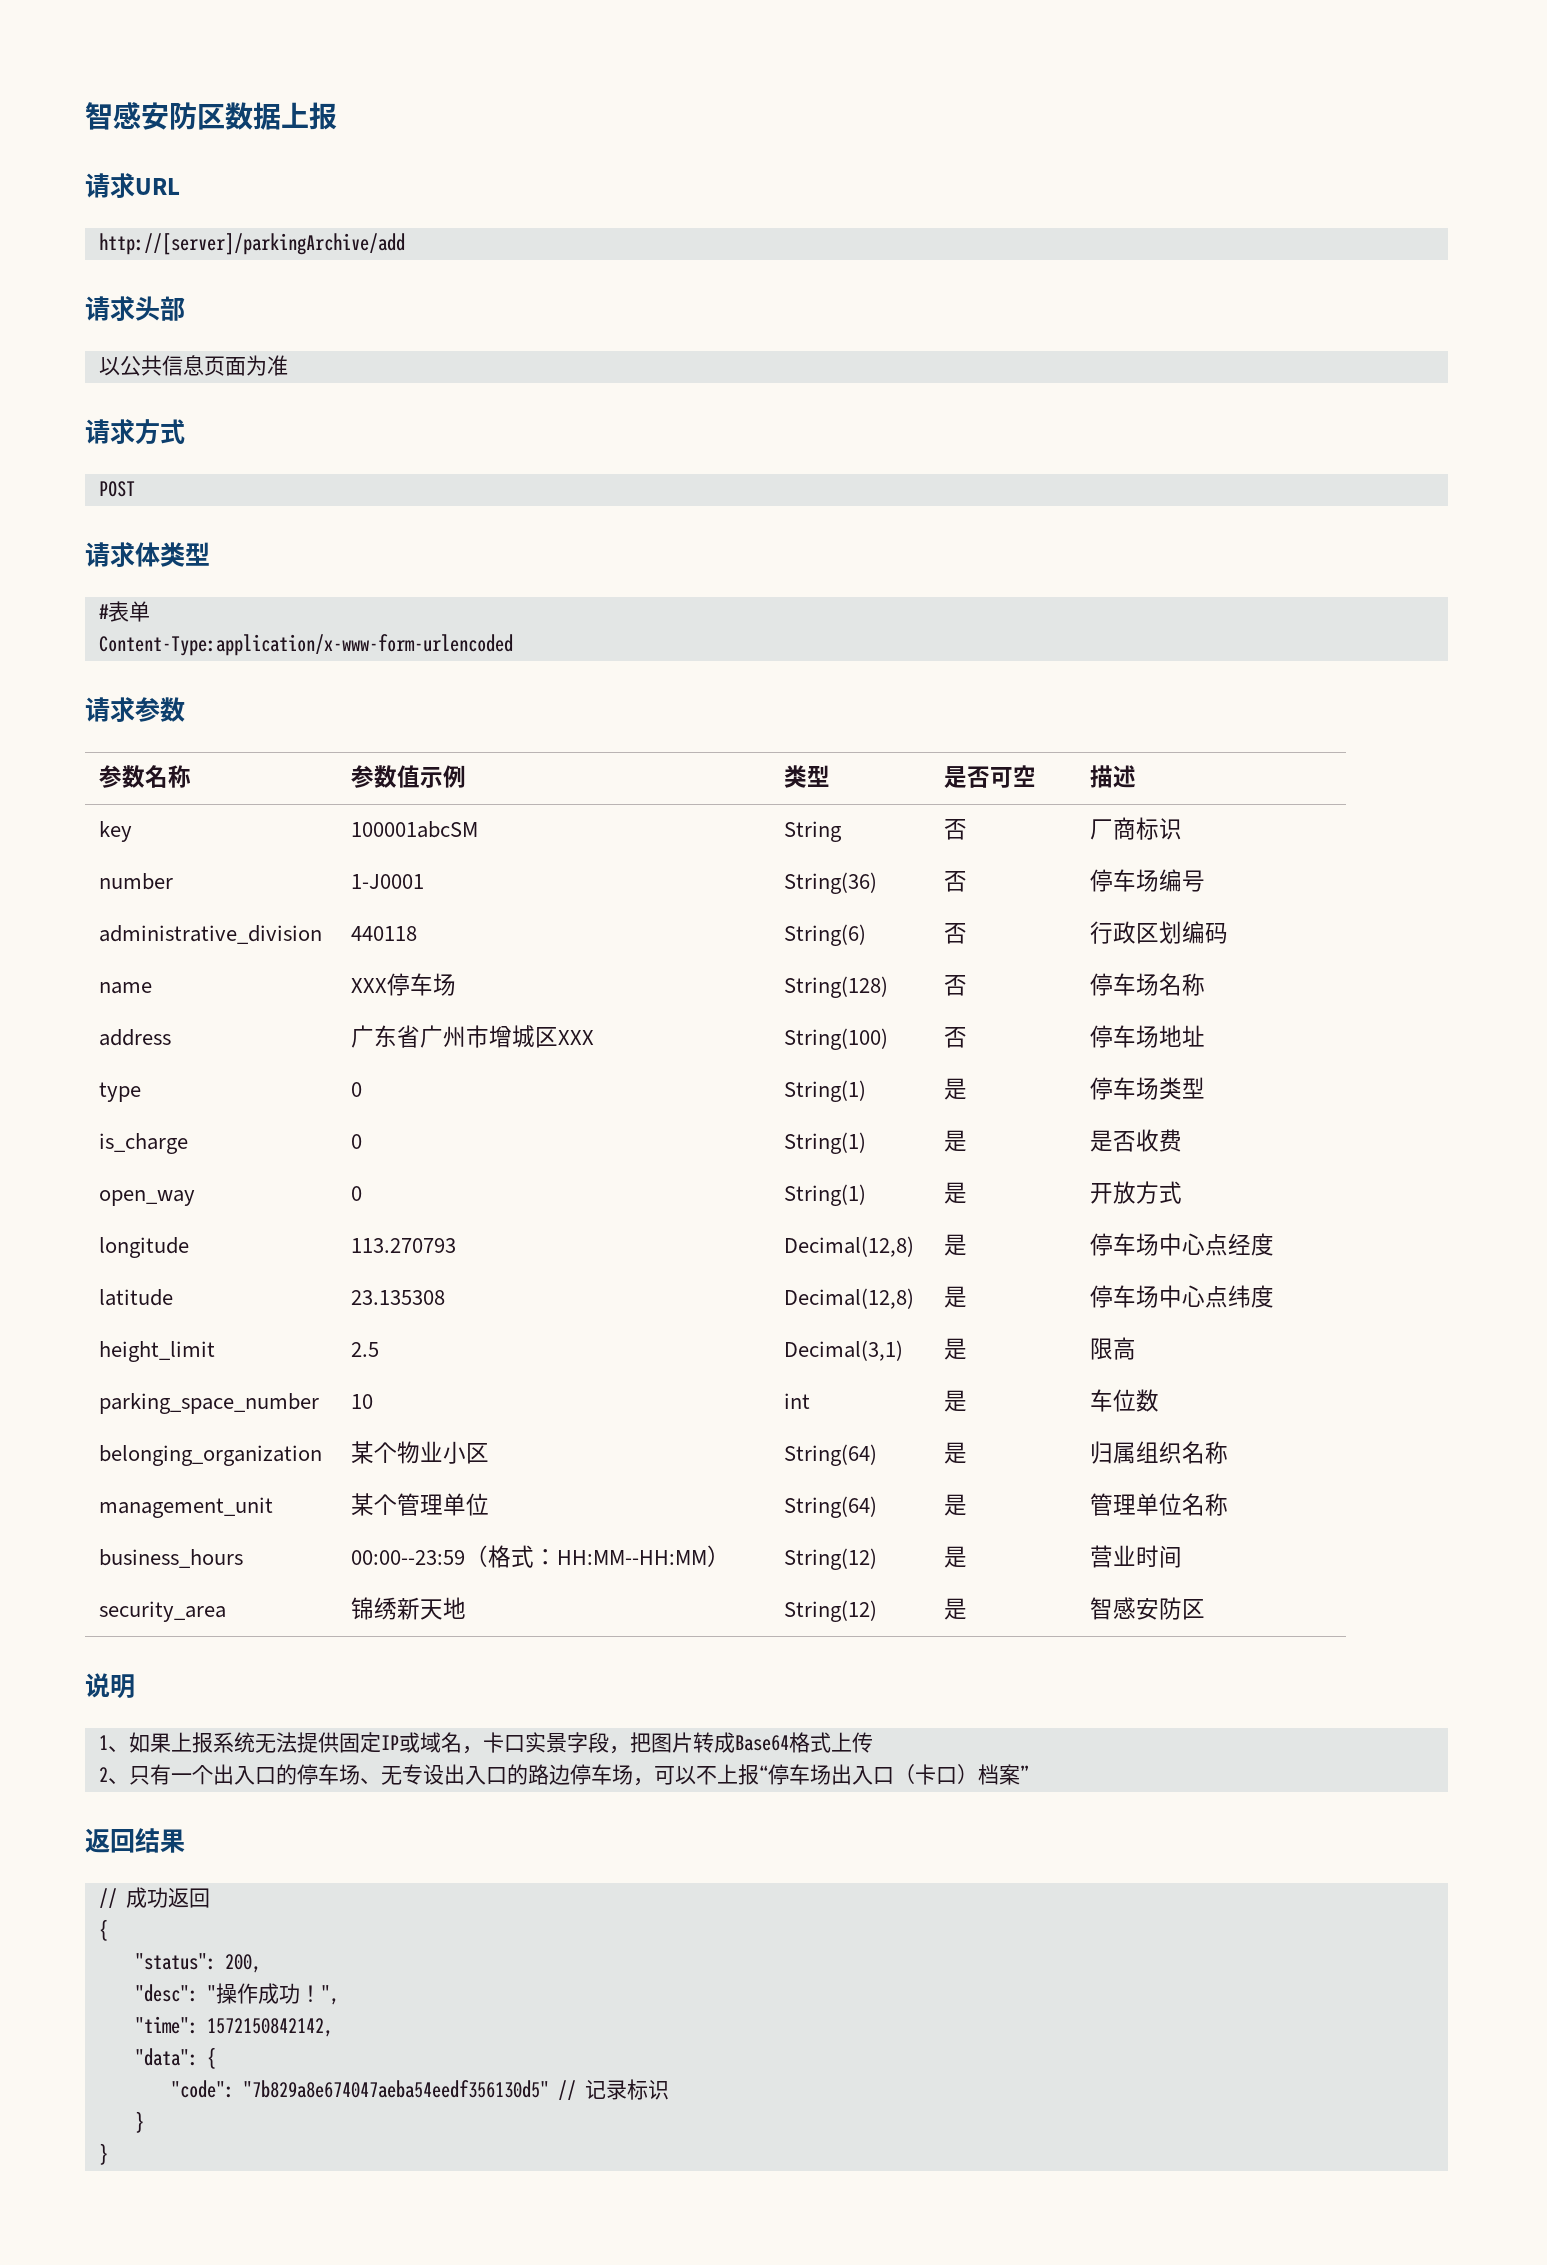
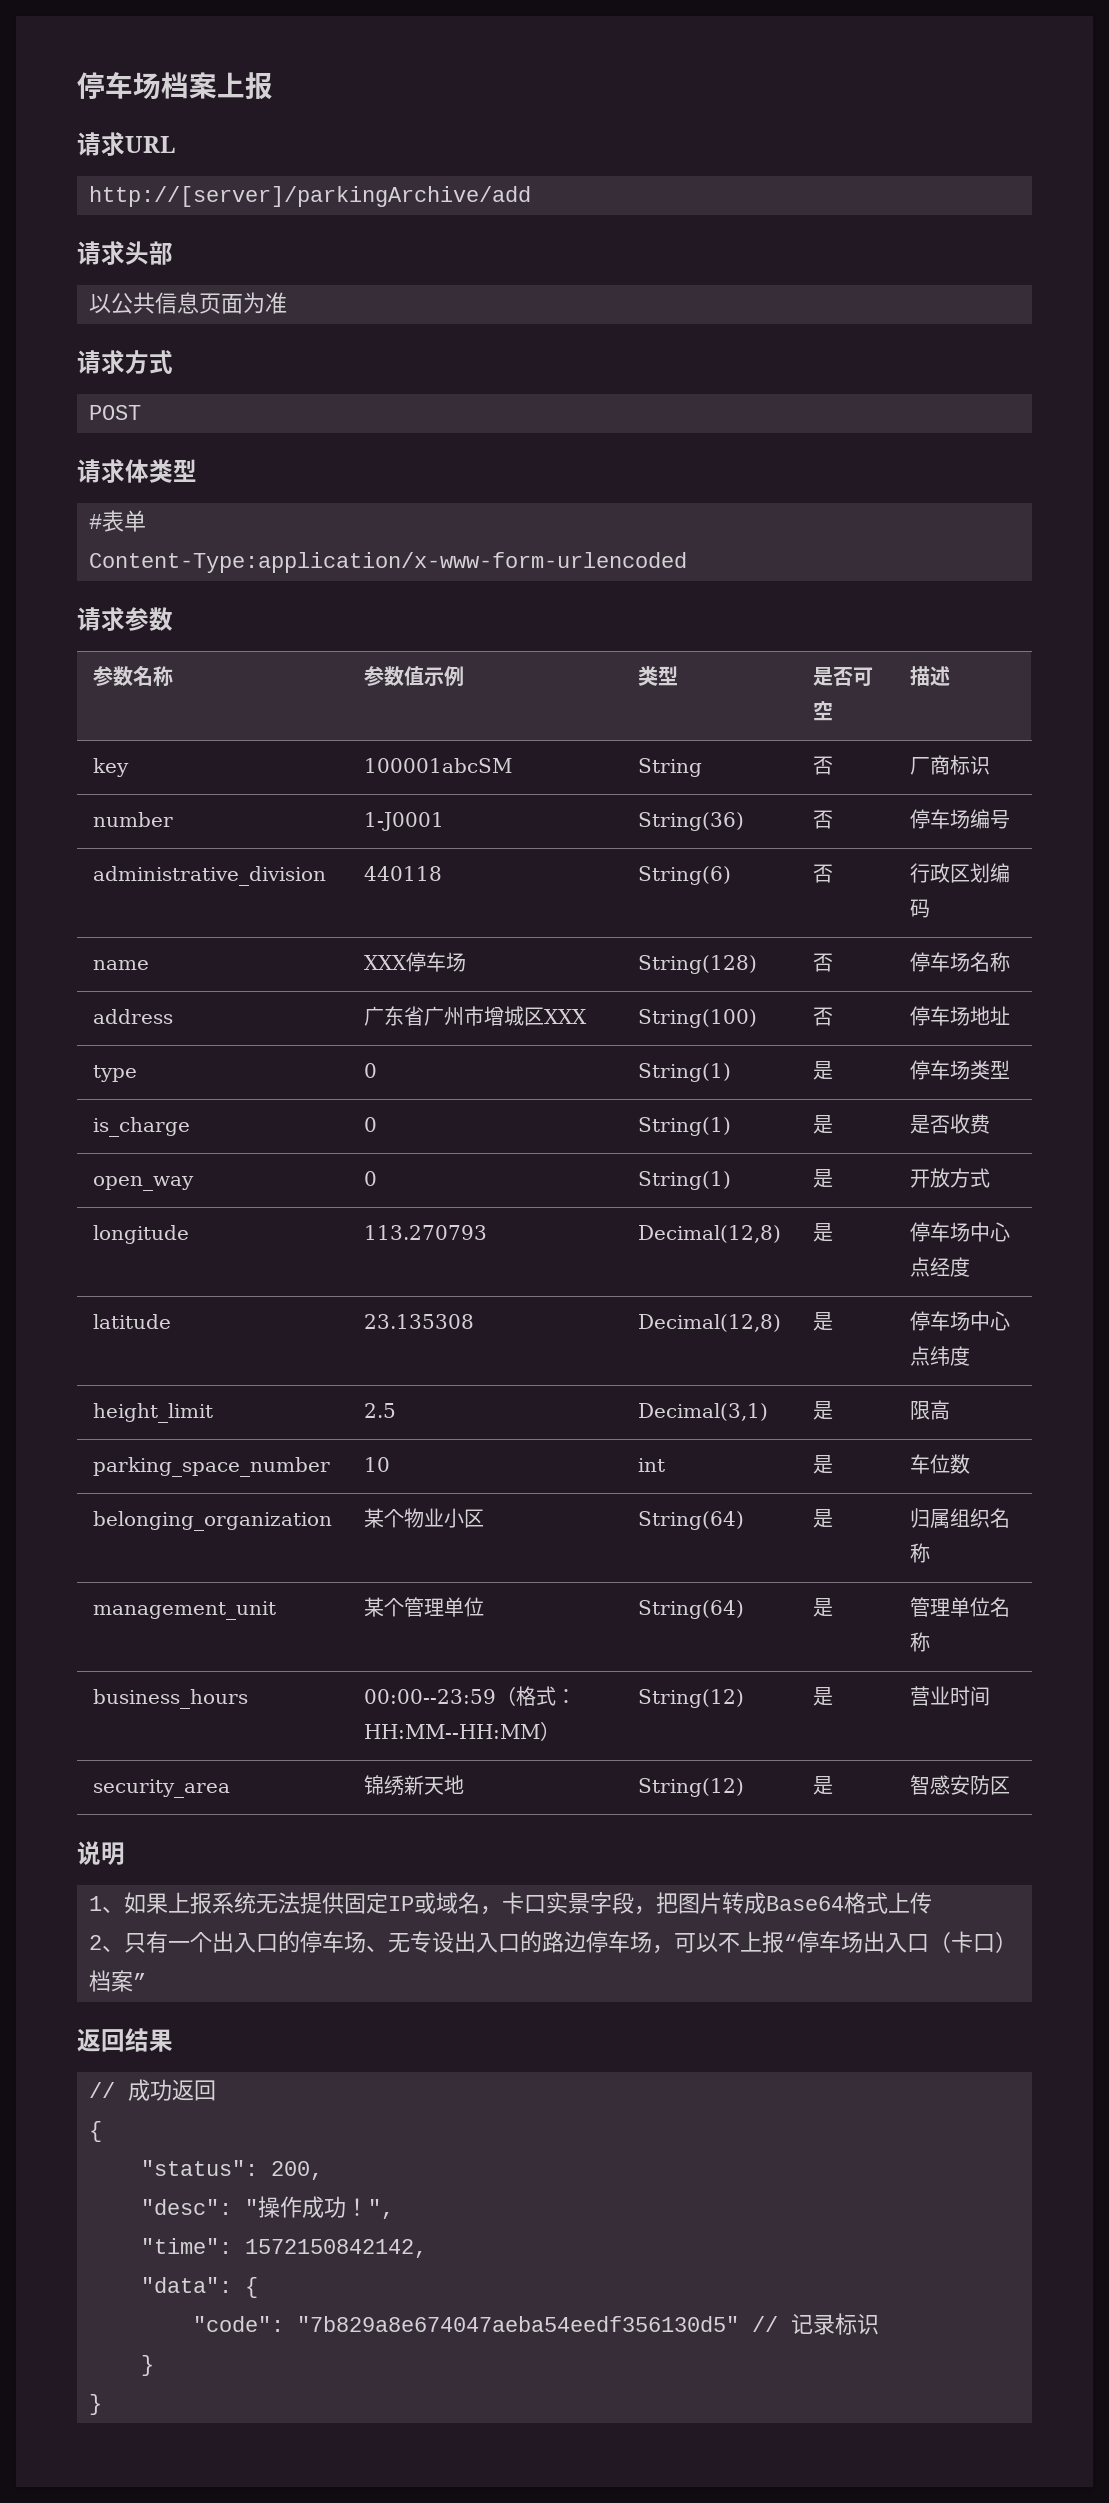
- 智感安防区数据上报
+ 停车场档案上报

